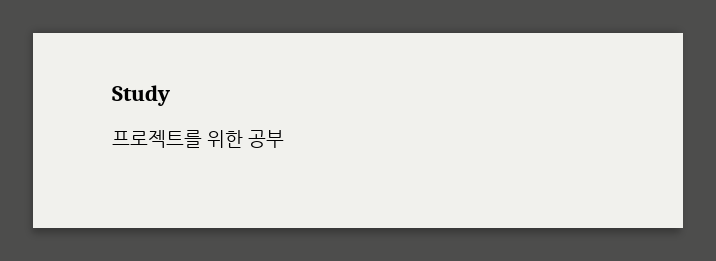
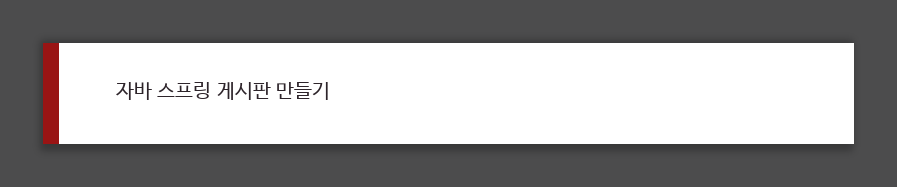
- Study
- 프로젝트를 위한 공부
+ 자바 스프링 게시판 만들기

